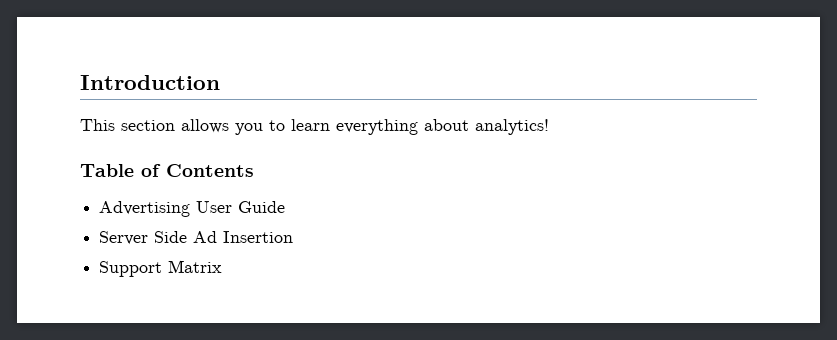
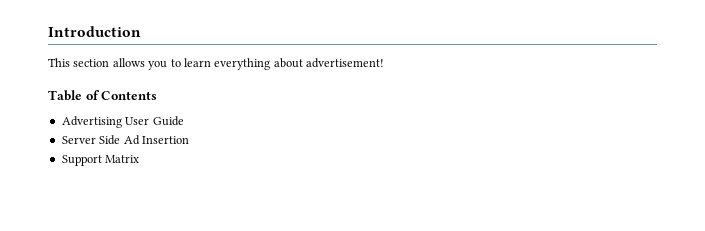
- This section allows you to learn everything about analytics!
+ This section allows you to learn everything about advertisement!

